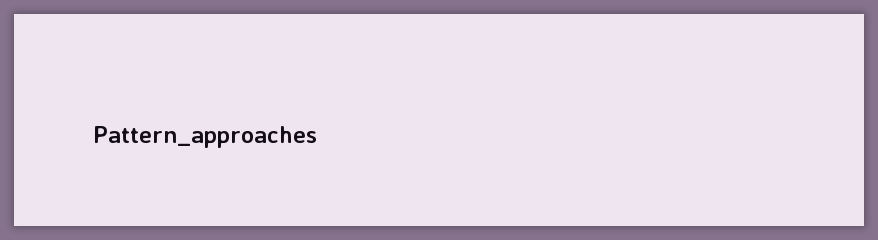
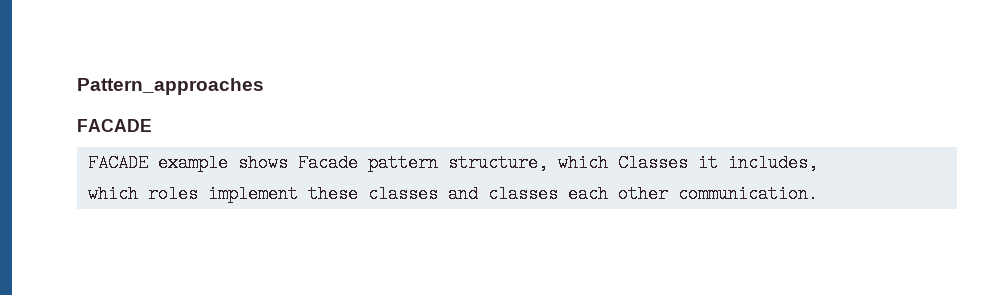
  Pattern_approaches
+ FACADE
+ FACADE example shows Facade pattern structure, which Classes it includes,
+ which roles implement these classes and classes each other communication.

